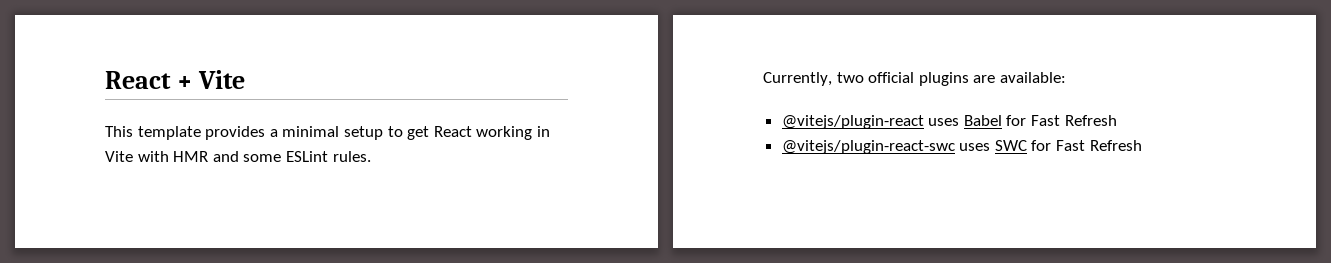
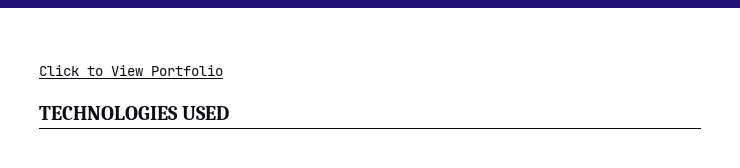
- React + Vite
- This template provides a minimal setup to get React working in Vite with HMR and some ESLint rules.
- Currently, two official plugins are available:
- @vitejs/plugin-react uses Babel for Fast Refresh
- @vitejs/plugin-react-swc uses SWC for Fast Refresh
+ Click to View Portfolio
+ TECHNOLOGIES USED

